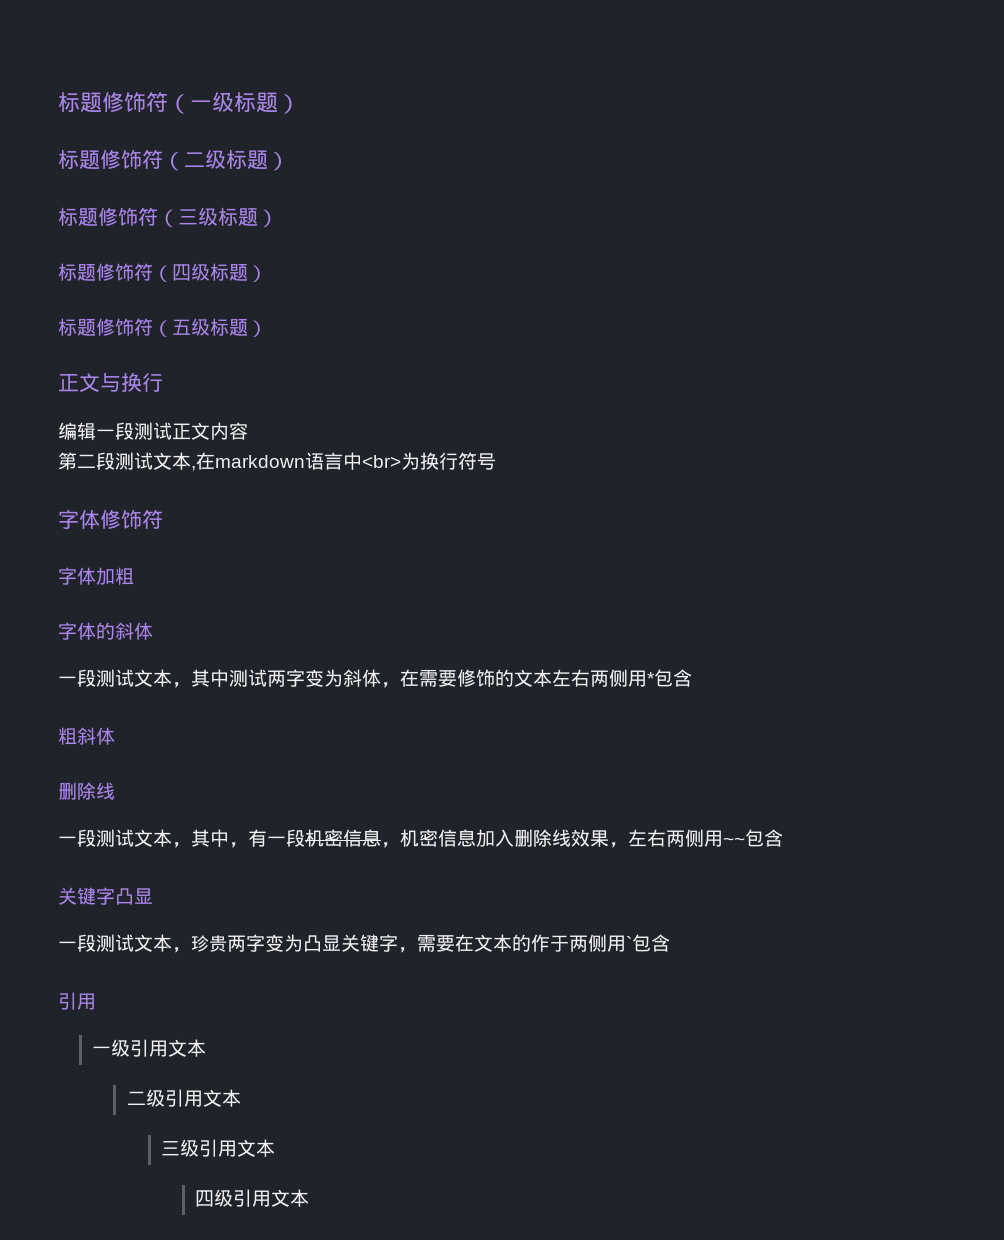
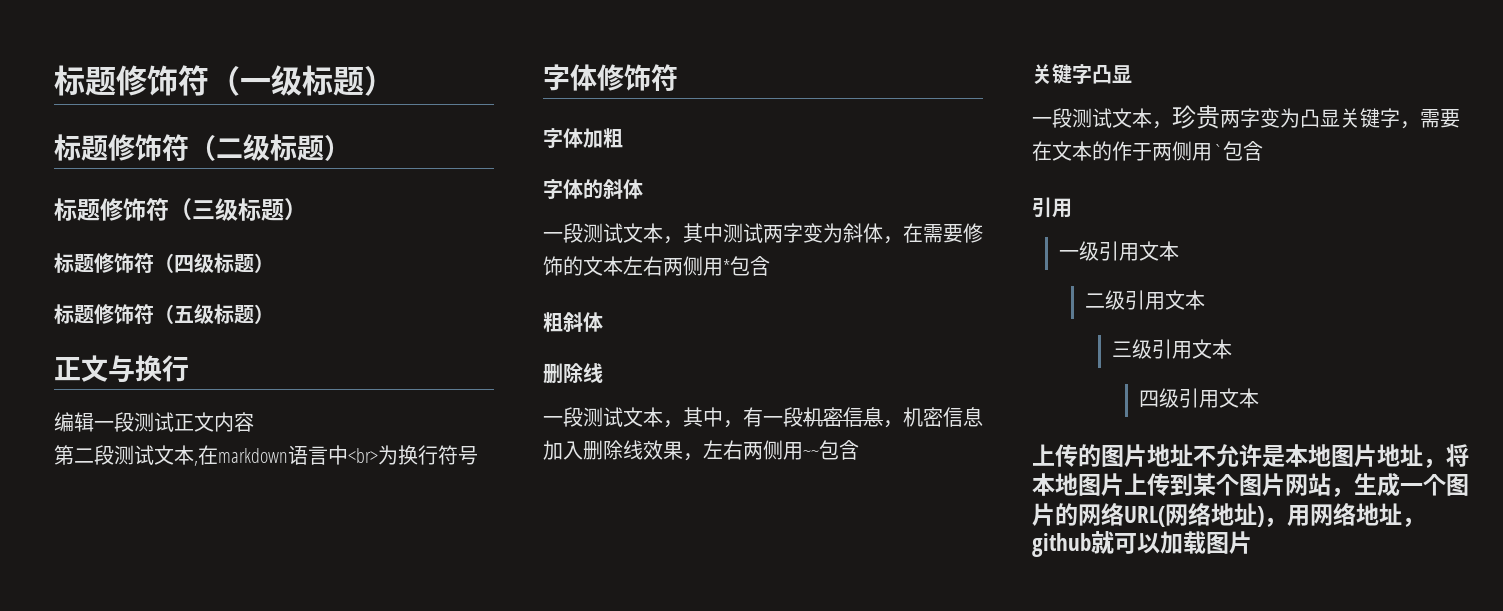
+ 上传的图片地址不允许是本地图片地址，将本地图片上传到某个图片网站，生成一个图片的网络URL(网络地址)，用网络地址，github就可以加载图片

